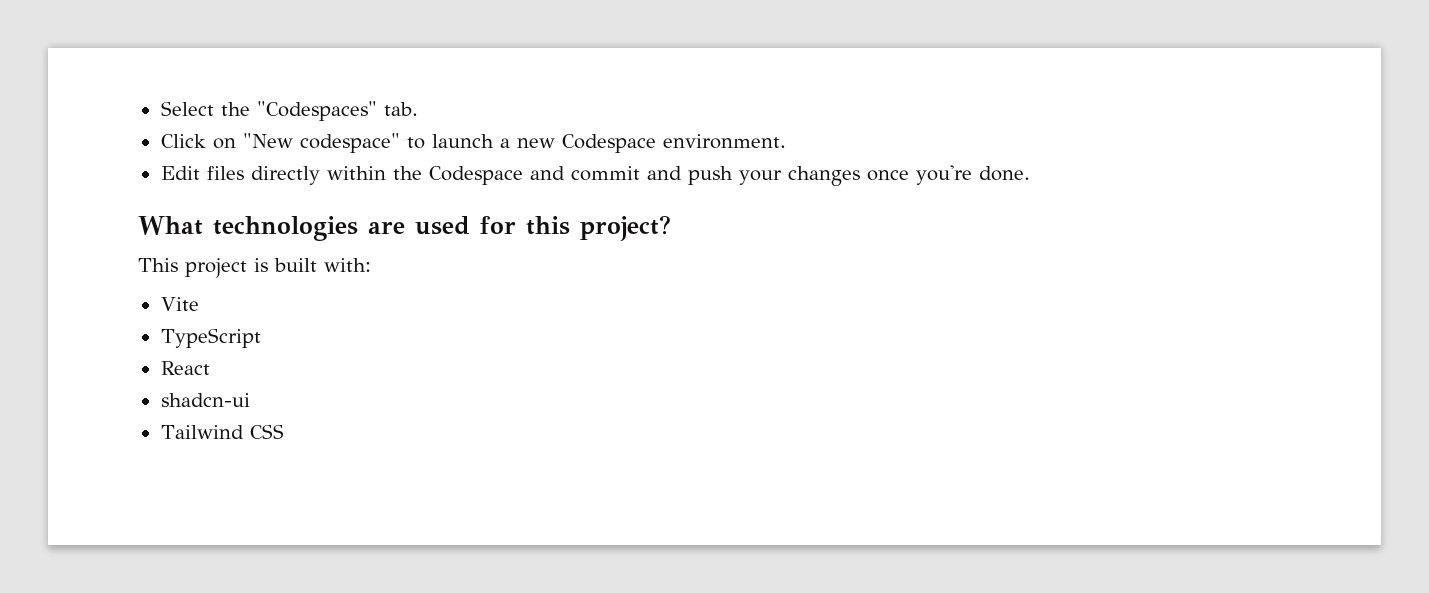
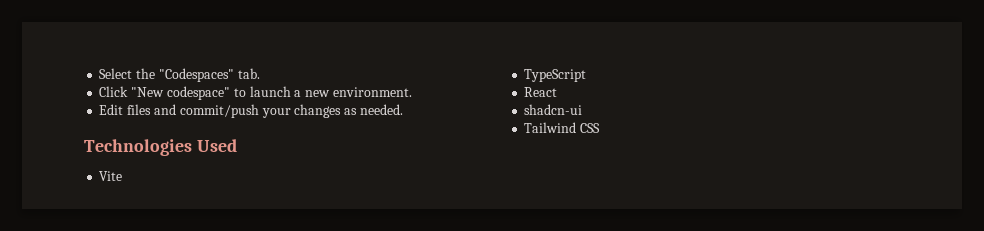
- Click on "New codespace" to launch a new Codespace environment.
+ Click "New codespace" to launch a new environment.
- Edit files directly within the Codespace and commit and push your changes once you're done.
- What technologies are used for this project?
- This project is built with:
+ Edit files and commit/push your changes as needed.
+ Technologies Used

